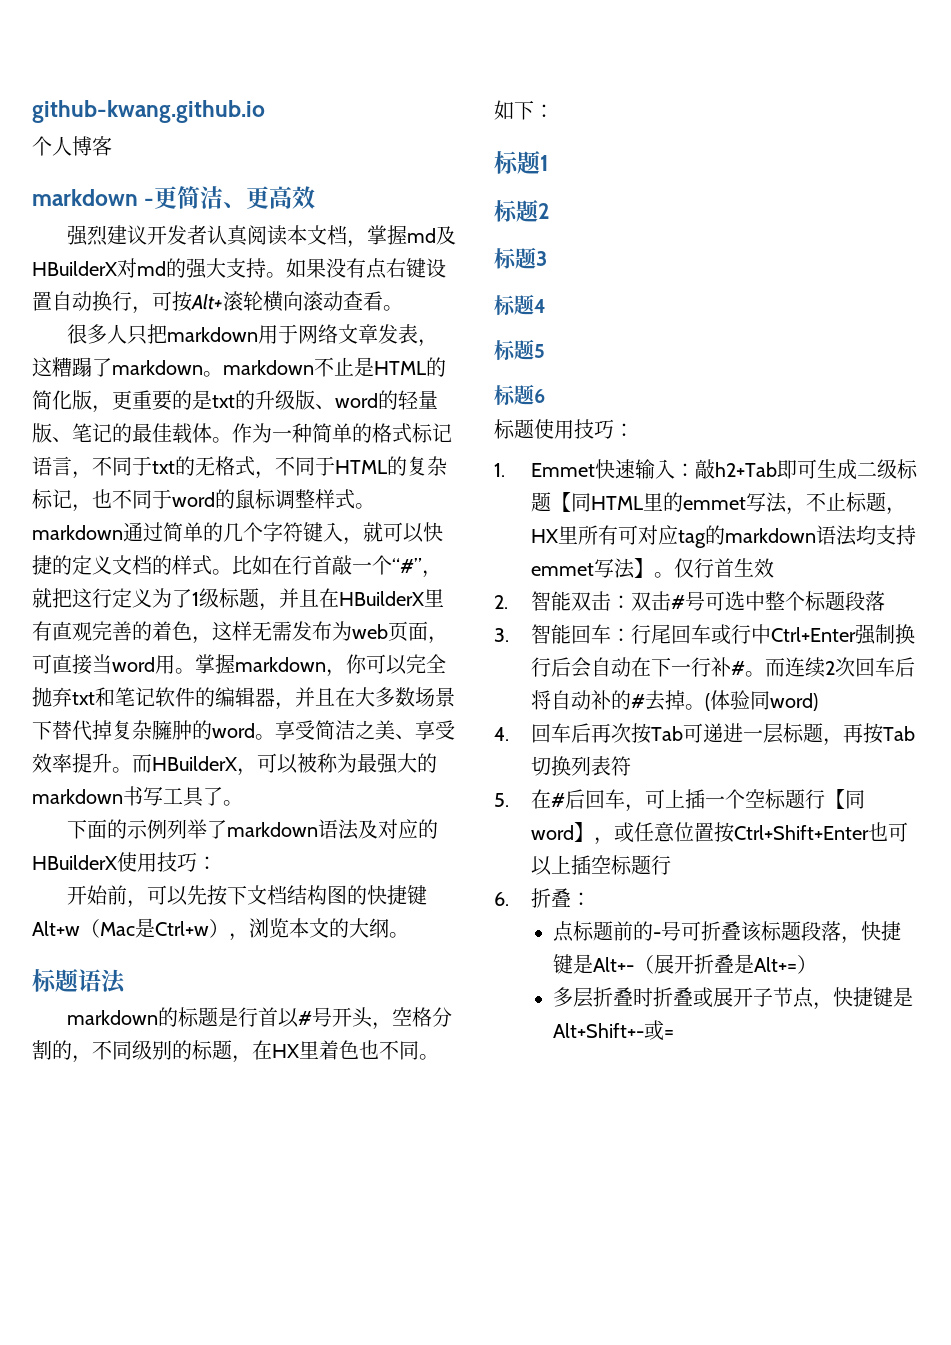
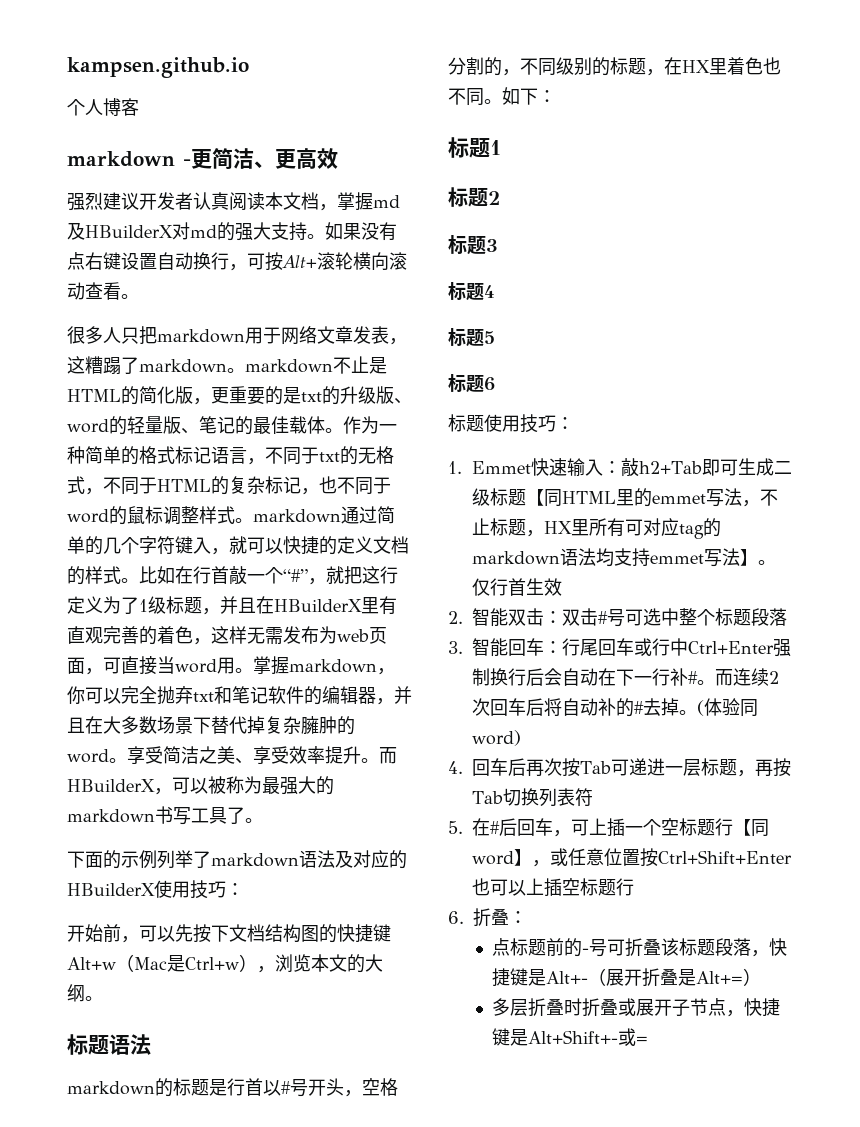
- github-kwang.github.io
+ kampsen.github.io

